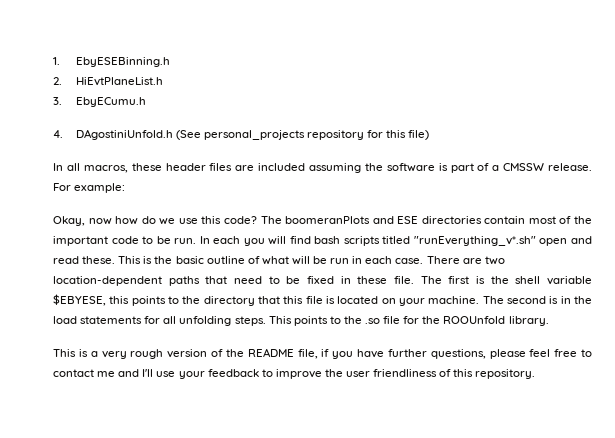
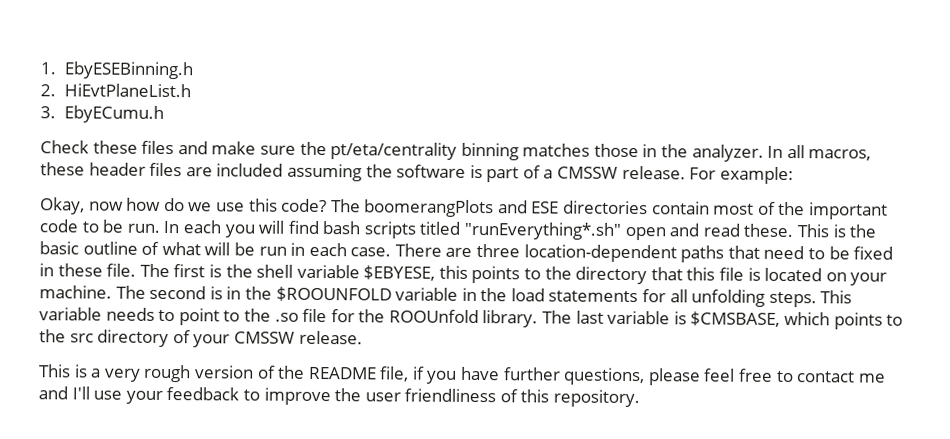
- 4. DAgostiniUnfold.h (See personal_projects repository for this file)
- In all macros, these header files are included assuming the software is part of a CMSSW release.
+ Check these files and make sure the pt/eta/centrality binning matches those in the analyzer. In all macros, these header files are included assuming the software is part of a CMSSW release.
- The boomeranPlots and ESE directories contain most of the important code to be run.
+ The boomerangPlots and ESE directories contain most of the important code to be run.
- In each you will find bash scripts titled "runEverything_v*.sh" open and read these.
+ In each you will find bash scripts titled "runEverything*.sh" open and read these.
- There are two location-dependent paths that need to be fixed in these file.
+ There are three location-dependent paths that need to be fixed in these file.
- The second is in the load statements for all unfolding steps.
+ The second is in the $ROOUNFOLD variable in the load statements for all unfolding steps.
- This points to the .so file for the ROOUnfold library.
+ This variable needs to point to the .so file for the ROOUnfold library. The last variable is $CMSBASE, which points to the src directory of your CMSSW release.

